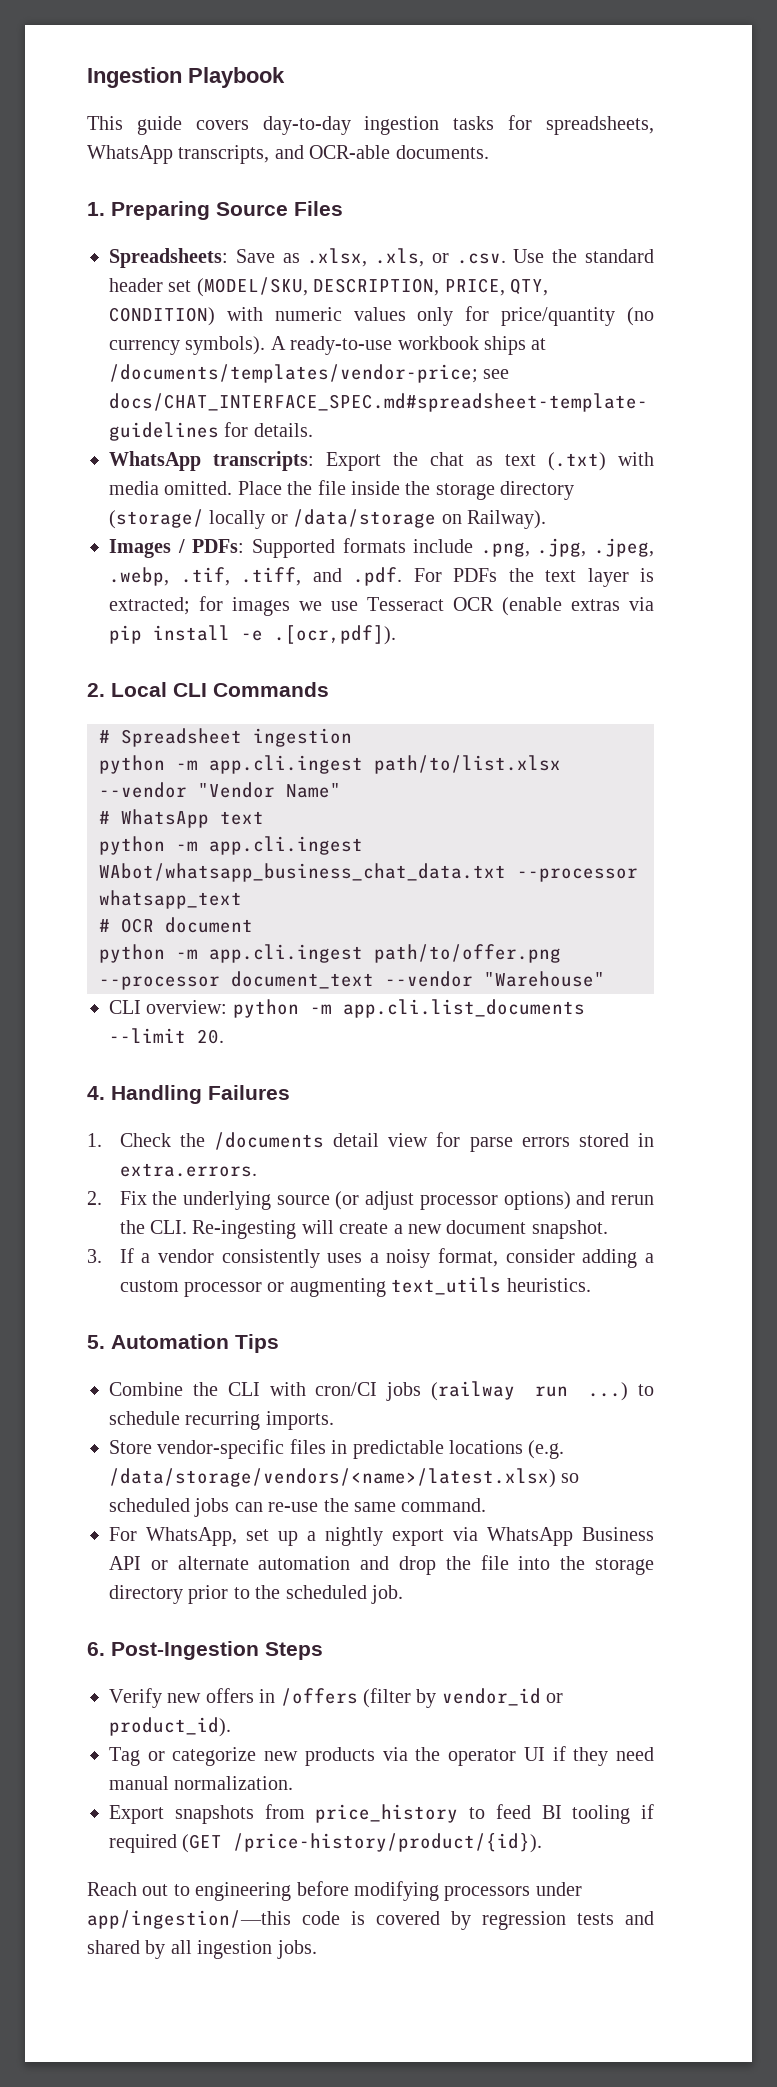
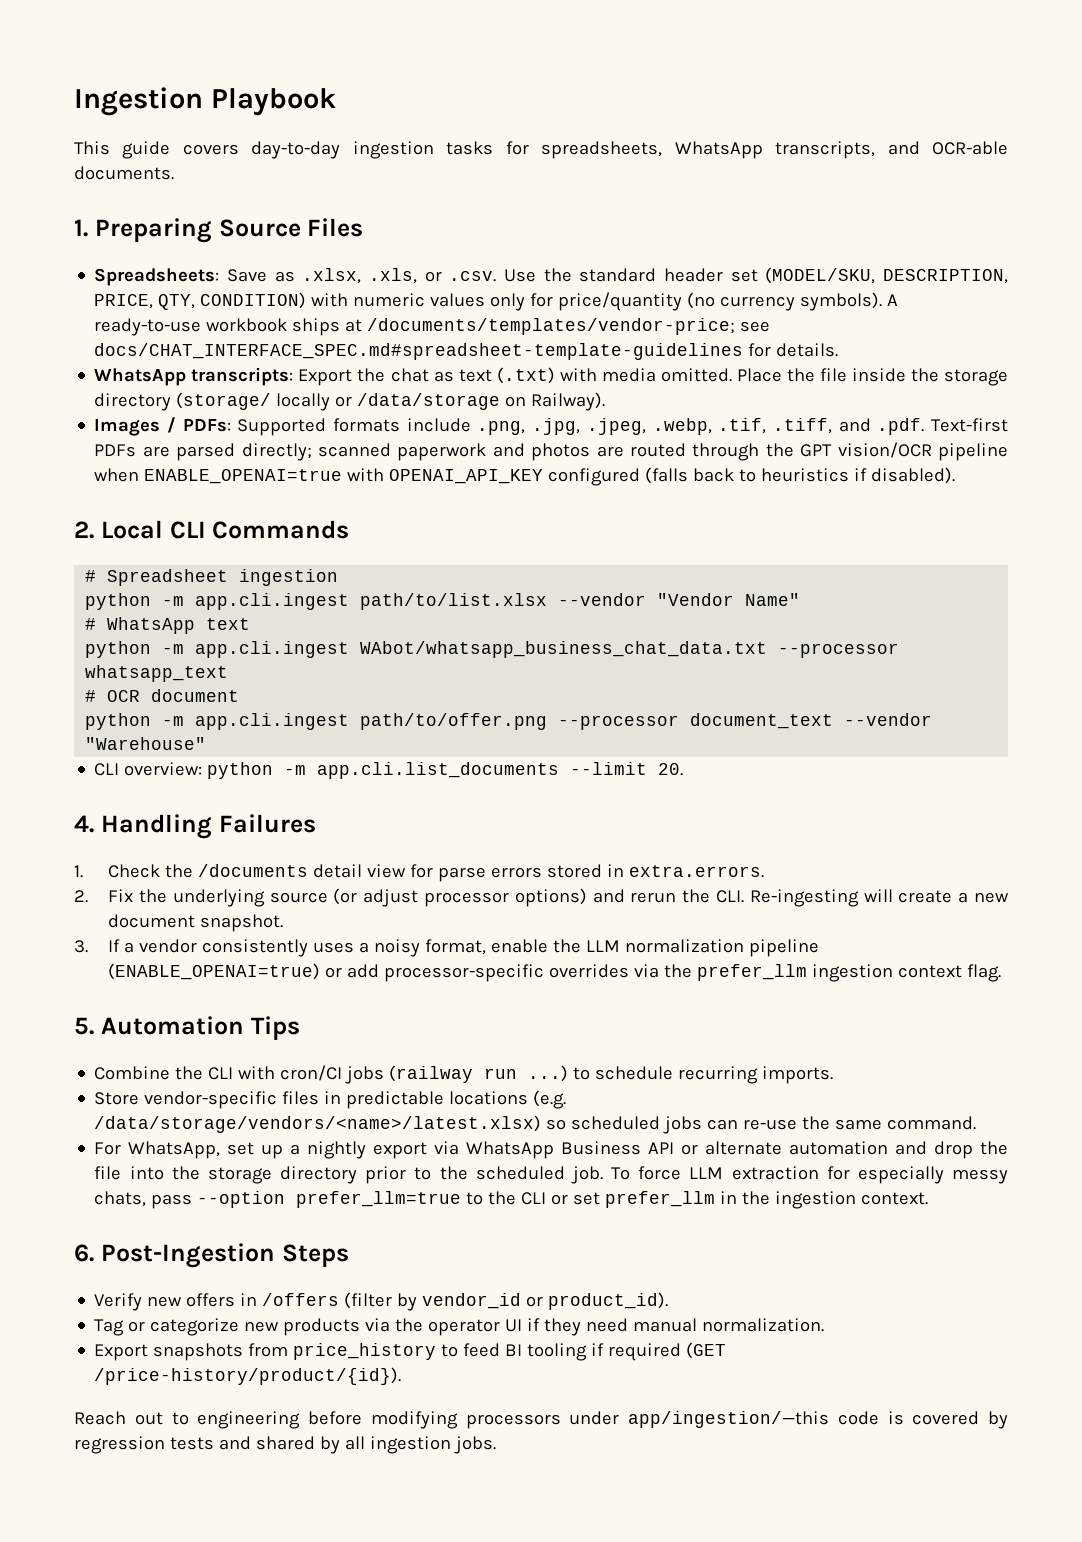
- Images / PDFs: Supported formats include .png, .jpg, .jpeg, .webp, .tif, .tiff, and .pdf. For PDFs the text layer is extracted; for images we use Tesseract OCR (enable extras via pip install -e .[ocr,pdf]).
+ Images / PDFs: Supported formats include .png, .jpg, .jpeg, .webp, .tif, .tiff, and .pdf. Text-first PDFs are parsed directly; scanned paperwork and photos are routed through the GPT vision/OCR pipeline when ENABLE_OPENAI=true with OPENAI_API_KEY configured (falls back to heuristics if disabled).
- 3. If a vendor consistently uses a noisy format, consider adding a custom processor or augmenting text_utils heuristics.
+ 3. If a vendor consistently uses a noisy format, enable the LLM normalization pipeline (ENABLE_OPENAI=true) or add processor-specific overrides via the prefer_llm ingestion context flag.
+ To force LLM extraction for especially messy chats, pass --option prefer_llm=true to the CLI or set prefer_llm in the ingestion context.

